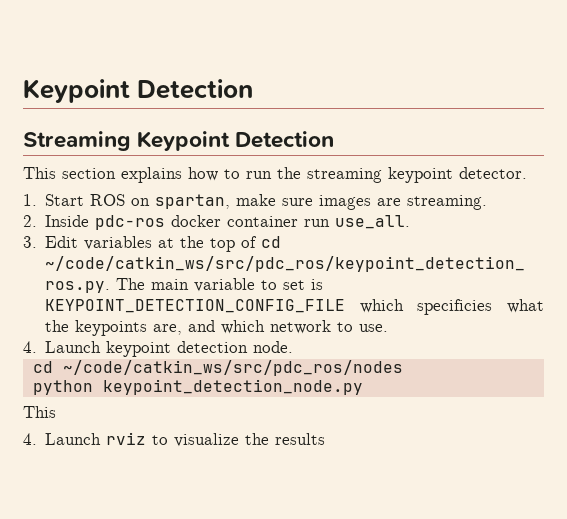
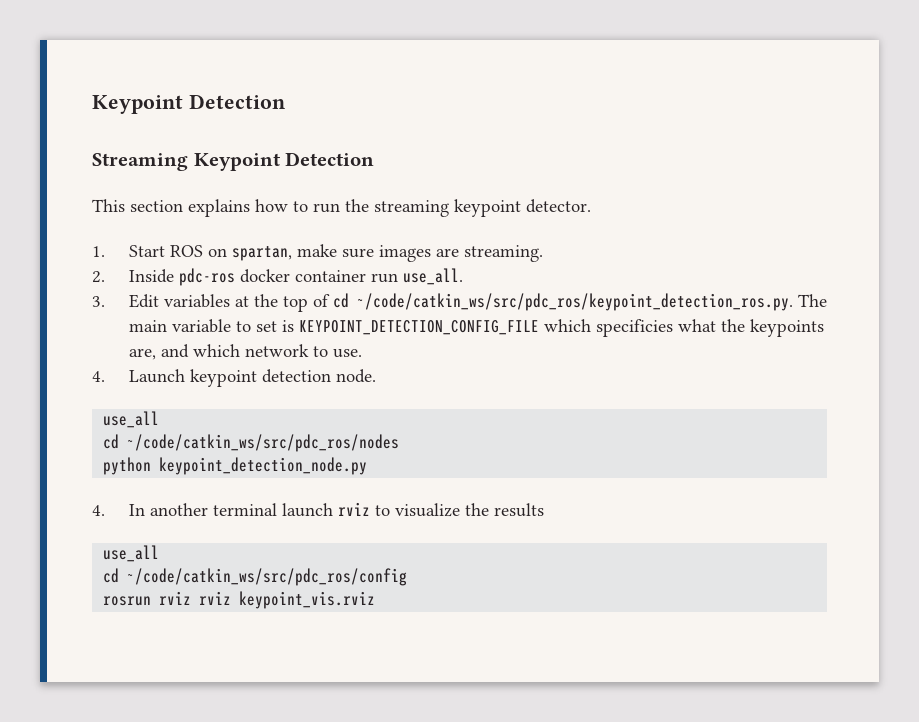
  4. Launch keypoint detection node.
+ use_all
  python keypoint_detection_node.py
- This
- 4. Launch rviz to visualize the results
+ 4. In another terminal launch rviz to visualize the results
+ use_all
+ cd ~/code/catkin_ws/src/pdc_ros/config
+ rosrun rviz rviz keypoint_vis.rviz

